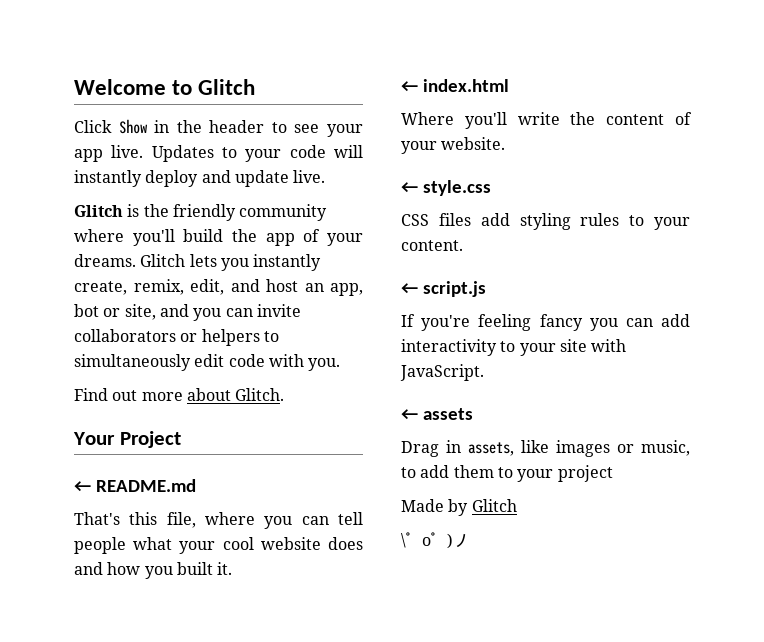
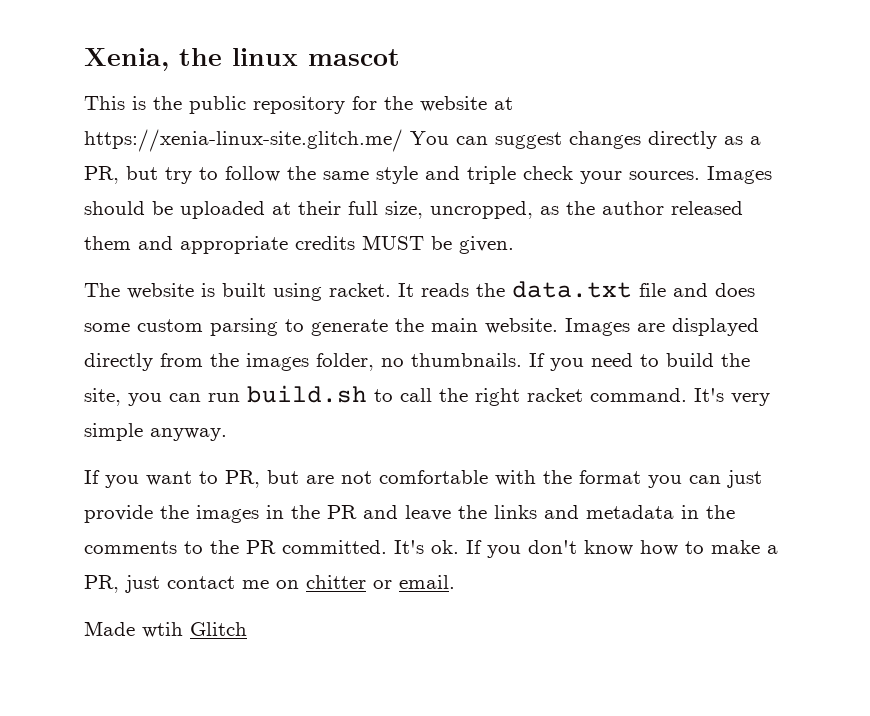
- Welcome to Glitch
- Click Show in the header to see your app live. Updates to your code will instantly deploy and update live.
- Glitch is the friendly community where you'll build the app of your dreams. Glitch lets you instantly create, remix, edit, and host an app, bot or site, and you can invite collaborators or helpers to simultaneously edit code with you.
- Find out more about Glitch.
- Your Project
- ← README.md
- That's this file, where you can tell people what your cool website does and how you built it.
- ← index.html
- Where you'll write the content of your website.
- ← style.css
- CSS files add styling rules to your content.
- ← script.js
- If you're feeling fancy you can add interactivity to your site with JavaScript.
- ← assets
- Drag in assets, like images or music, to add them to your project
+ Xenia, the linux mascot
+ This is the public repository for the website at https://xenia-linux-site.glitch.me/ You can suggest changes directly as a PR, but try to follow the same style and triple check your sources. Images should be uploaded at their full size, uncropped, as the author released them and appropriate credits MUST be given.
+ The website is built using racket. It reads the data.txt file and does some custom parsing to generate the main website. Images are displayed directly from the images folder, no thumbnails. If you need to build the site, you can run build.sh to call the right racket command. It's very simple anyway.
+ If you want to PR, but are not comfortable with the format you can just provide the images in the PR and leave the links and metadata in the comments to the PR committed. It's ok. If you don't know how to make a PR, just contact me on chitter or email.
- Made by Glitch
- \゜o゜)ノ
+ Made wtih Glitch

